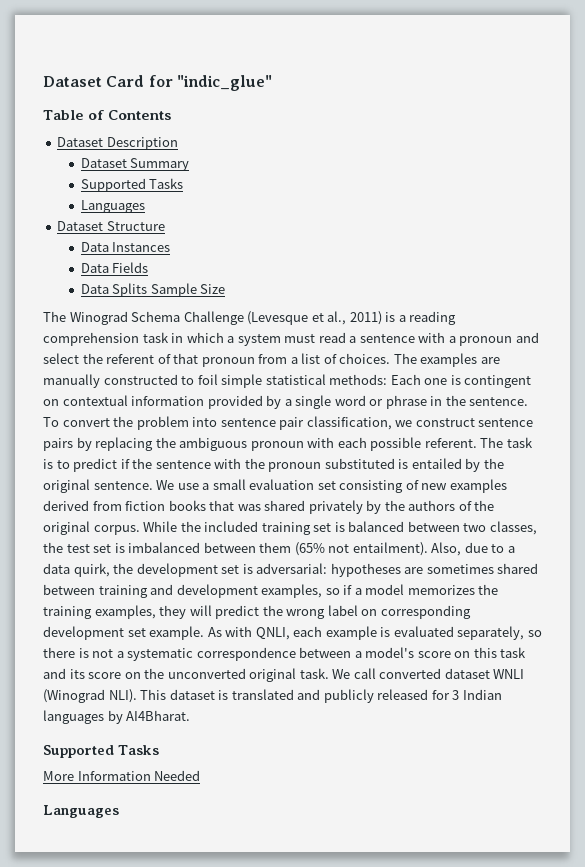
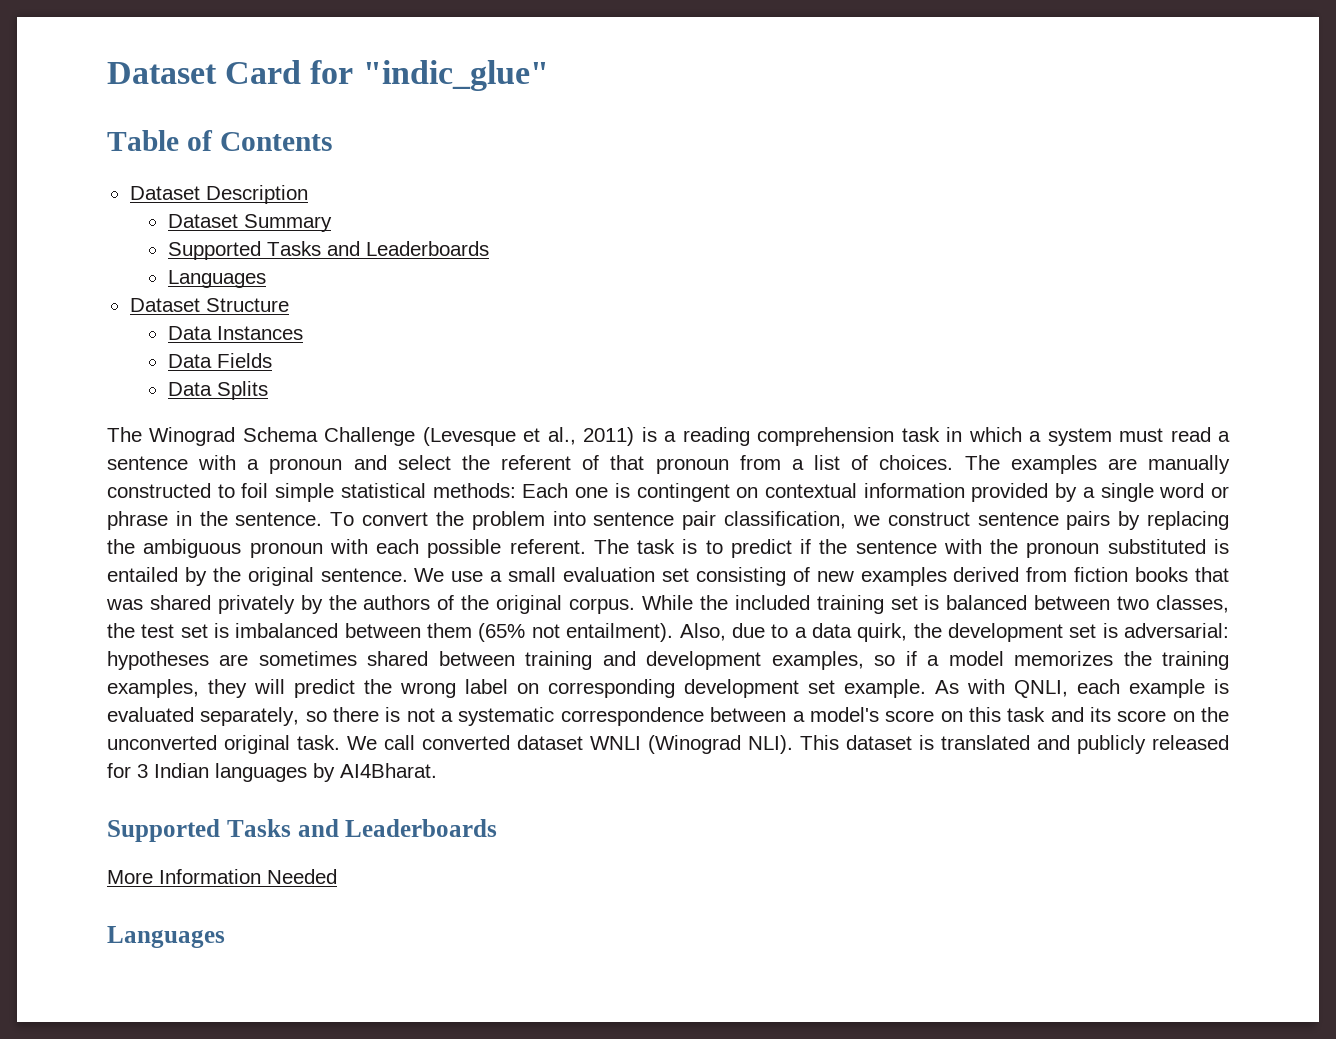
  Dataset Summary
- Supported Tasks
+ Supported Tasks and Leaderboards
- Data Splits Sample Size
+ Data Splits
  This dataset is translated and publicly released for 3 Indian languages by AI4Bharat.
- Supported Tasks
+ Supported Tasks and Leaderboards

